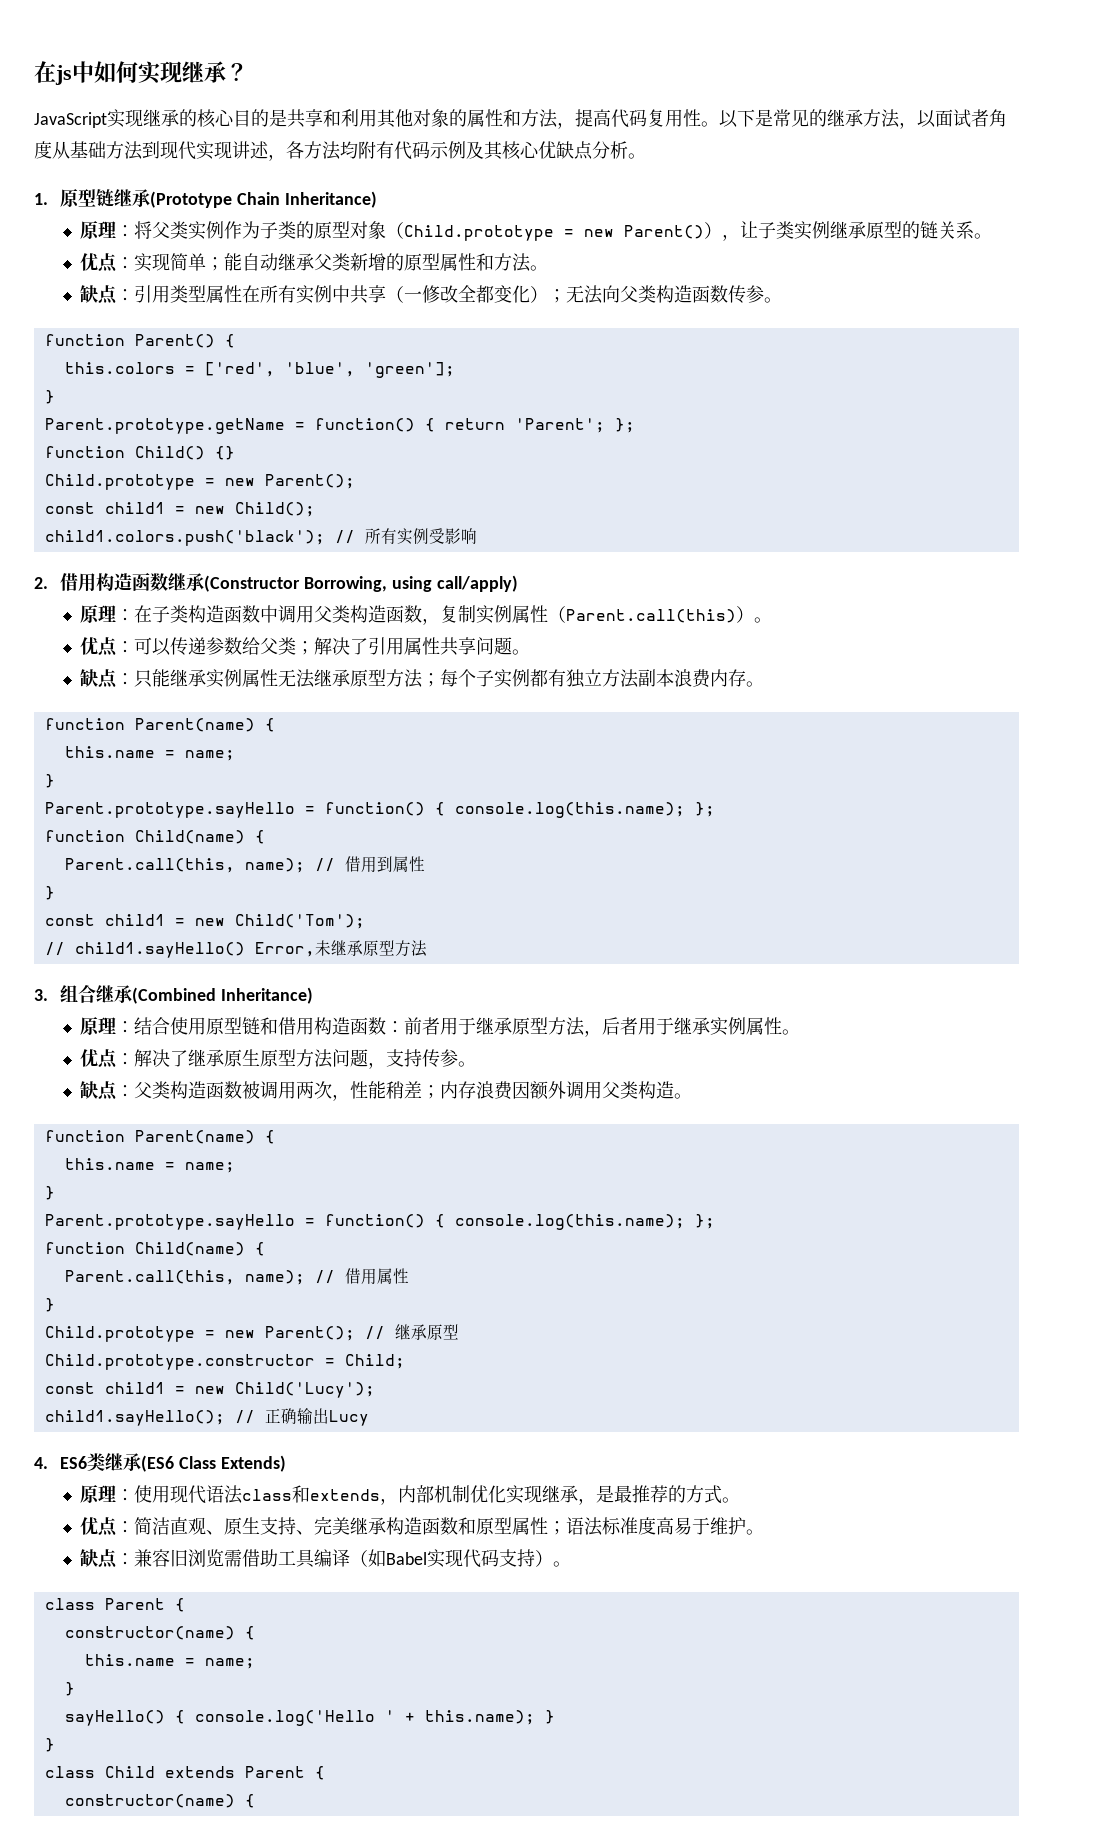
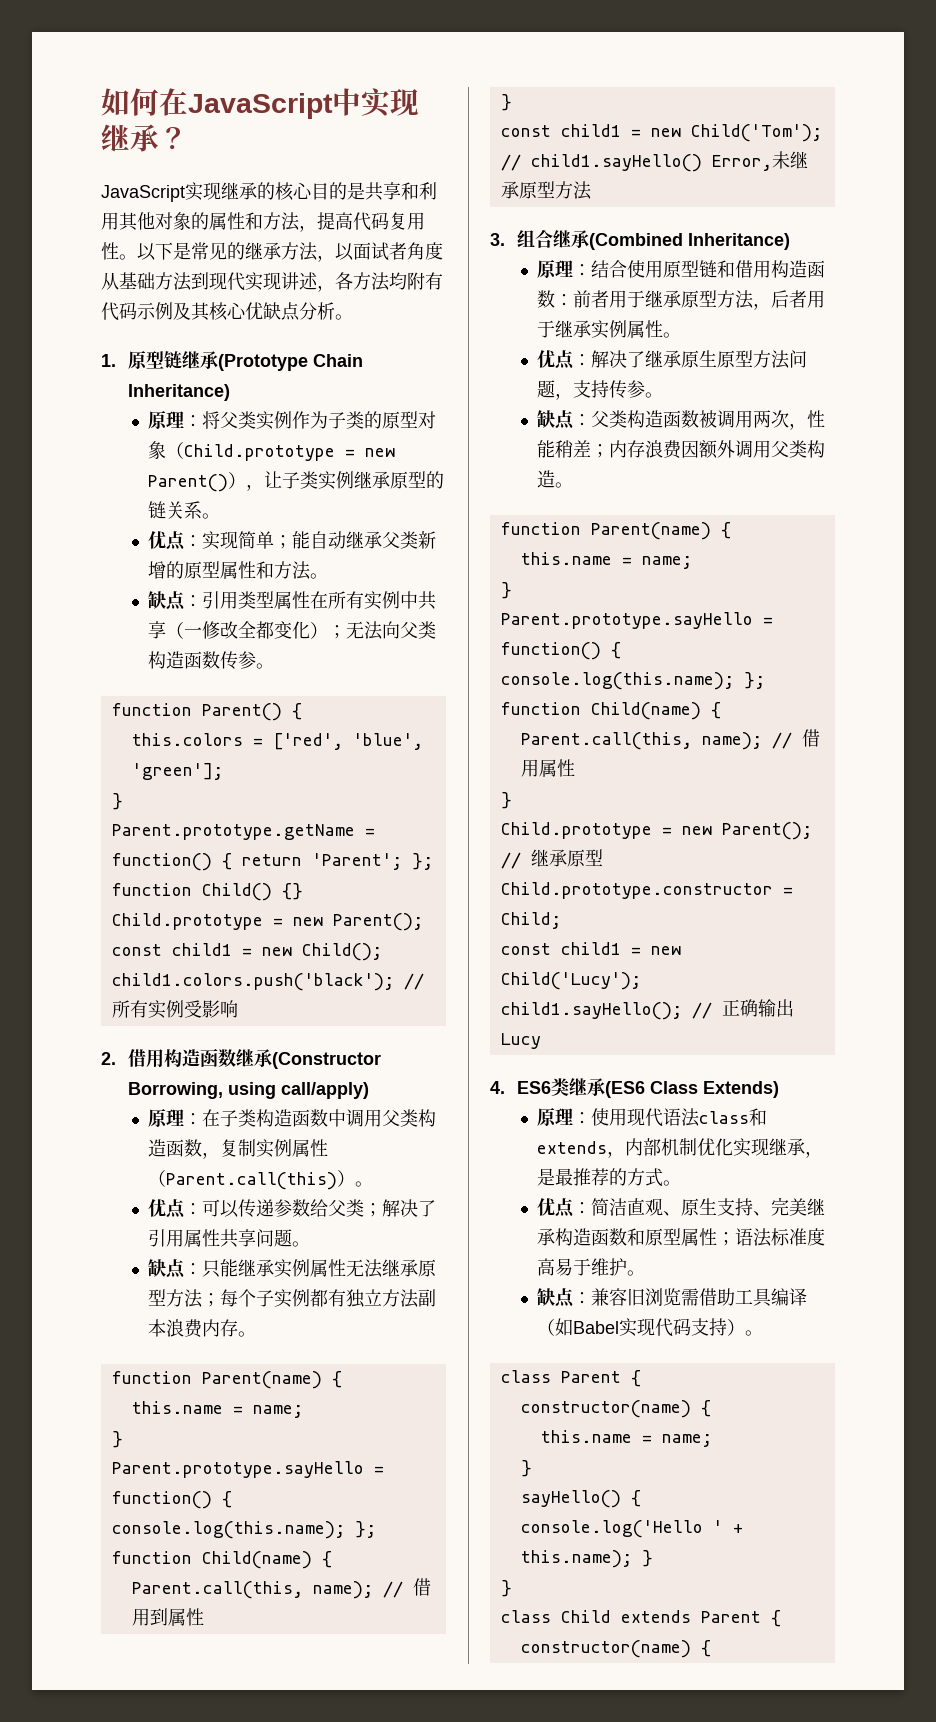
- 在js中如何实现继承？
+ 如何在JavaScript中实现继承？

